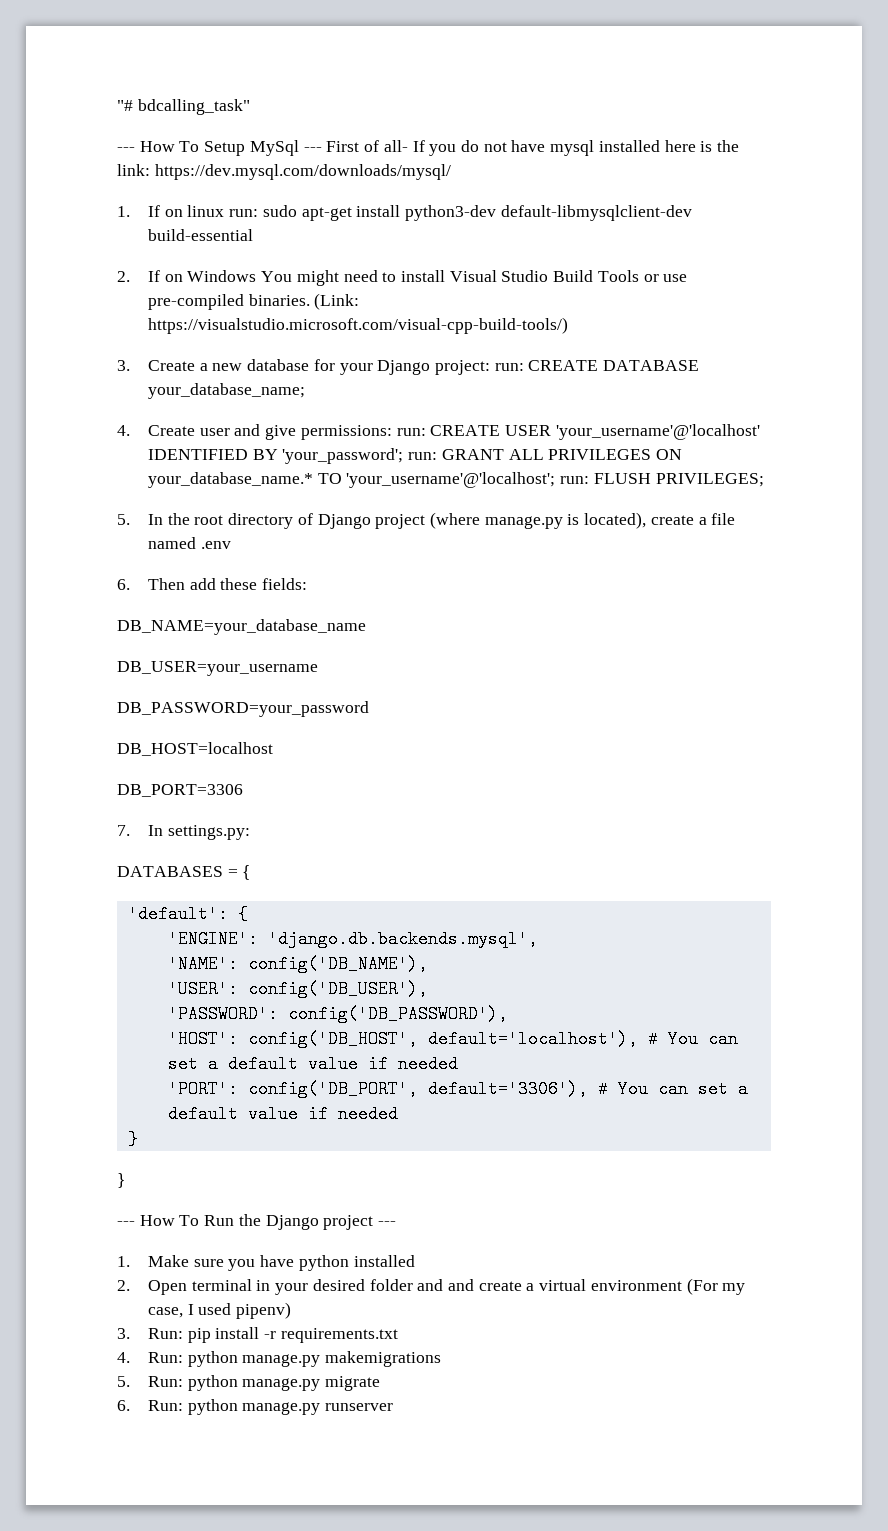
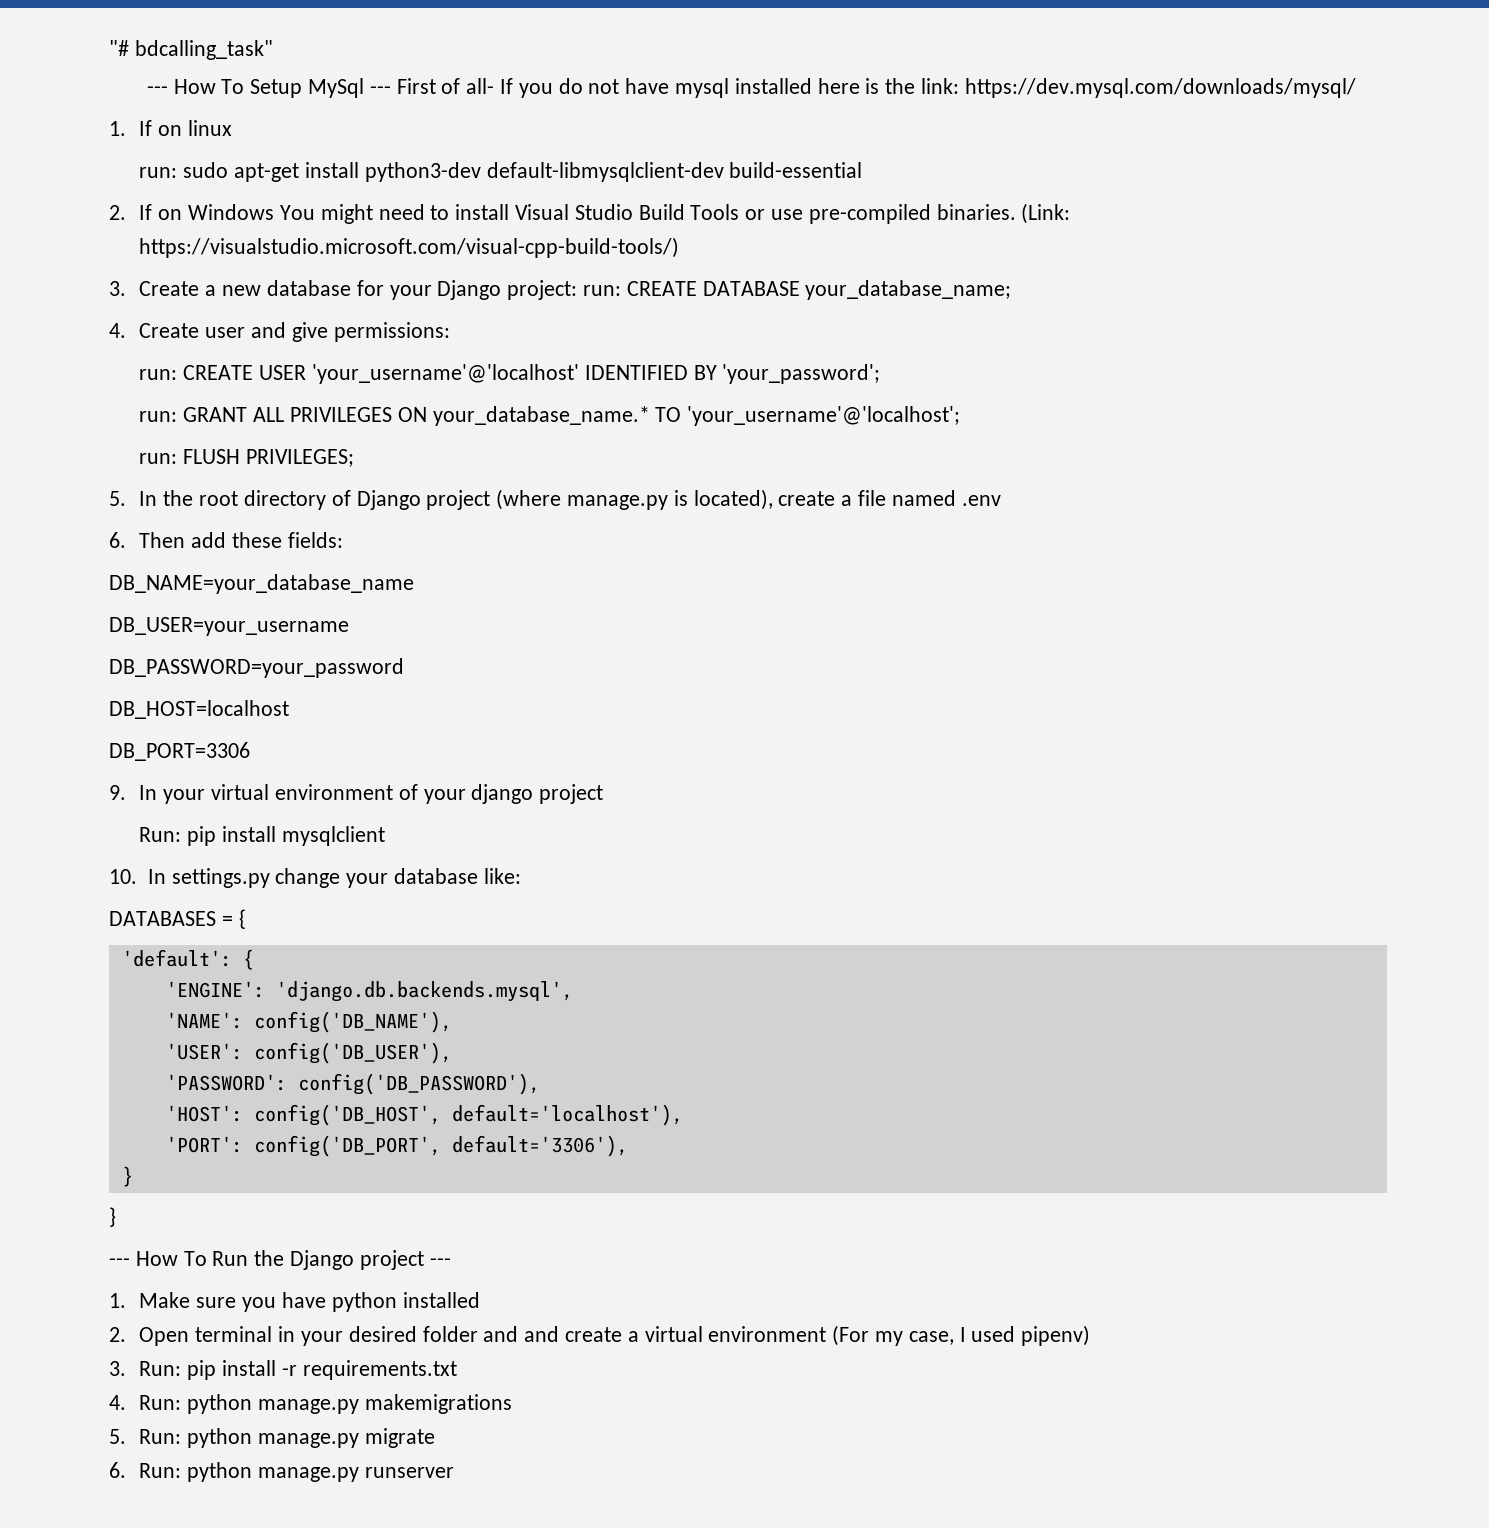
- 1. If on linux run: sudo apt-get install python3-dev default-libmysqlclient-dev build-essential
+ 1. If on linux
+ run: sudo apt-get install python3-dev default-libmysqlclient-dev build-essential
- 4. Create user and give permissions: run: CREATE USER 'your_username'@'localhost' IDENTIFIED BY 'your_password'; run: GRANT ALL PRIVILEGES ON your_database_name.* TO 'your_username'@'localhost'; run: FLUSH PRIVILEGES;
+ 4. Create user and give permissions:
+ run: CREATE USER 'your_username'@'localhost' IDENTIFIED BY 'your_password';
+ run: GRANT ALL PRIVILEGES ON your_database_name.* TO 'your_username'@'localhost';
+ run: FLUSH PRIVILEGES;
- 7. In settings.py:
+ 9. In your virtual environment of your django project
+ Run: pip install mysqlclient
+ 10. In settings.py change your database like:
- 'HOST': config('DB_HOST', default='localhost'), # You can set a default value if needed
- 'PORT': config('DB_PORT', default='3306'), # You can set a default value if needed
+ 'HOST': config('DB_HOST', default='localhost'),
+ 'PORT': config('DB_PORT', default='3306'),

